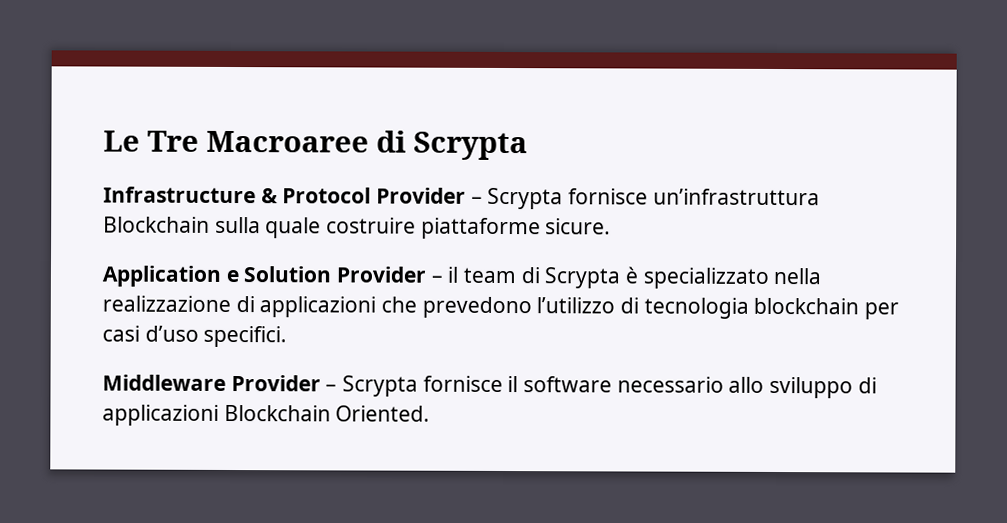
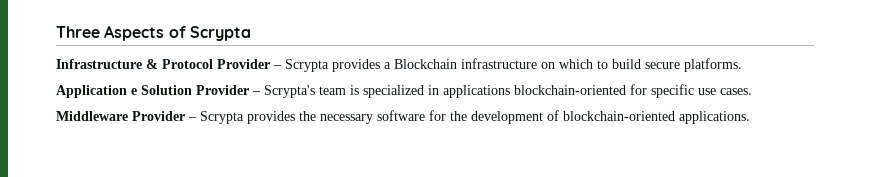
- Le Tre Macroaree di Scrypta
+ Three Aspects of Scrypta
- Infrastructure & Protocol Provider – Scrypta fornisce un’infrastruttura Blockchain sulla quale costruire piattaforme sicure.
+ Infrastructure & Protocol Provider – Scrypta provides a Blockchain infrastructure on which to build secure platforms.
- Application e Solution Provider – il team di Scrypta è specializzato nella realizzazione di applicazioni che prevedono l’utilizzo di tecnologia blockchain per casi d’uso specifici.
- Middleware Provider – Scrypta fornisce il software necessario allo sviluppo di applicazioni Blockchain Oriented.
+ Application e Solution Provider – Scrypta's team is specialized in applications blockchain-oriented for specific use cases.
+ Middleware Provider – Scrypta provides the necessary software for the development of blockchain-oriented applications.

